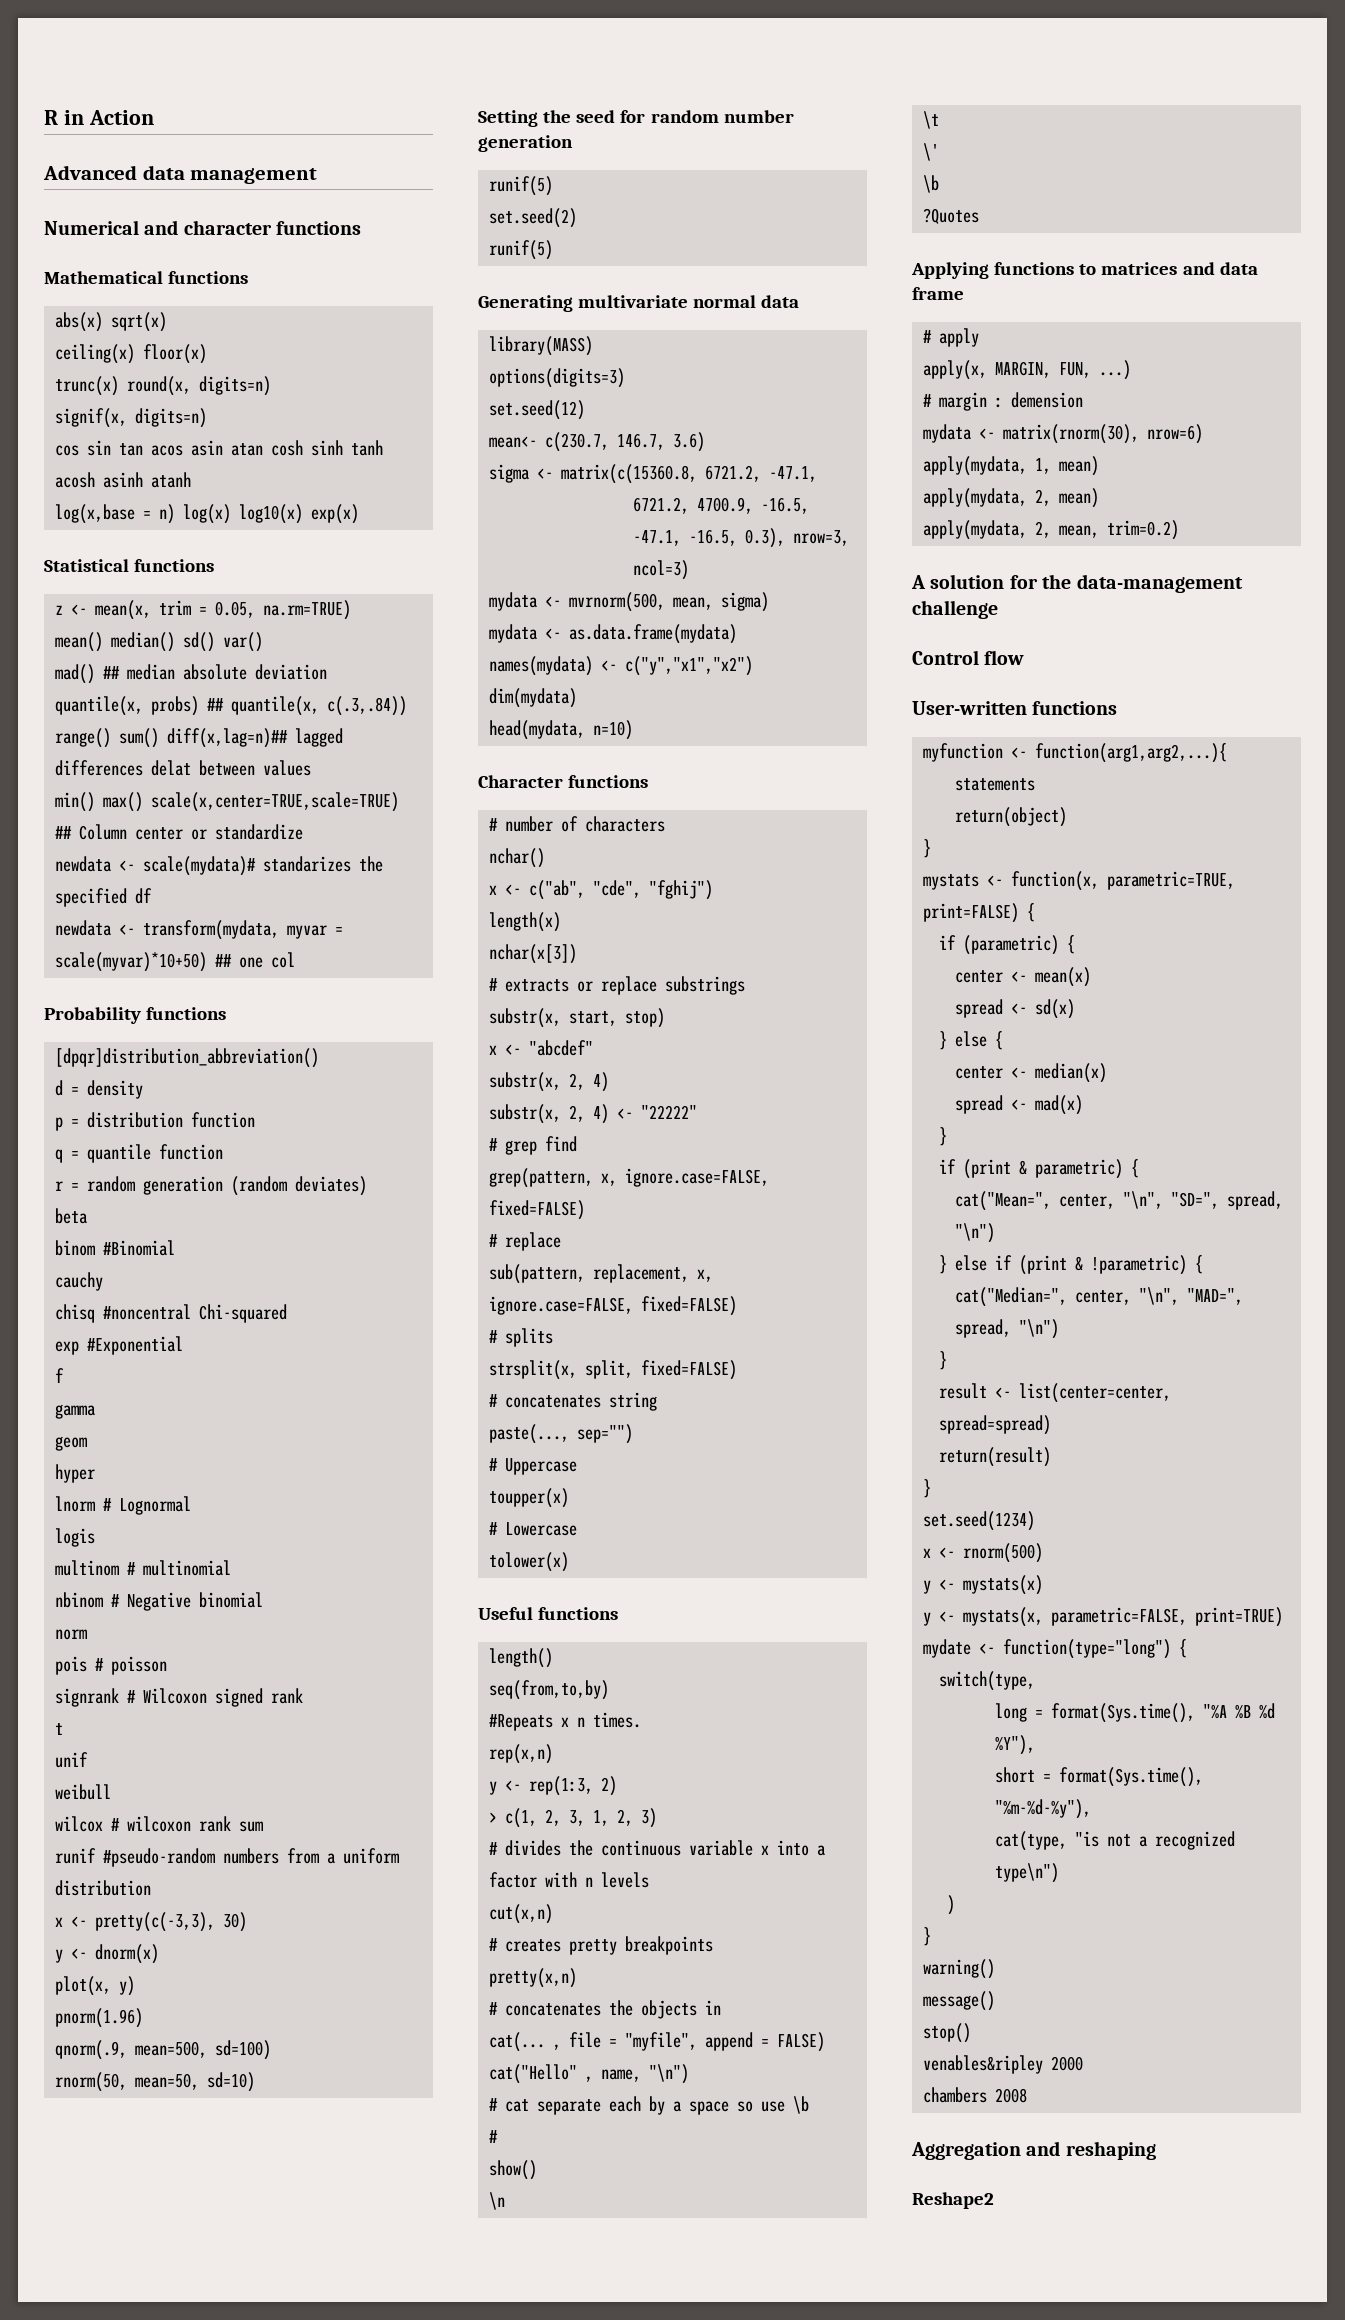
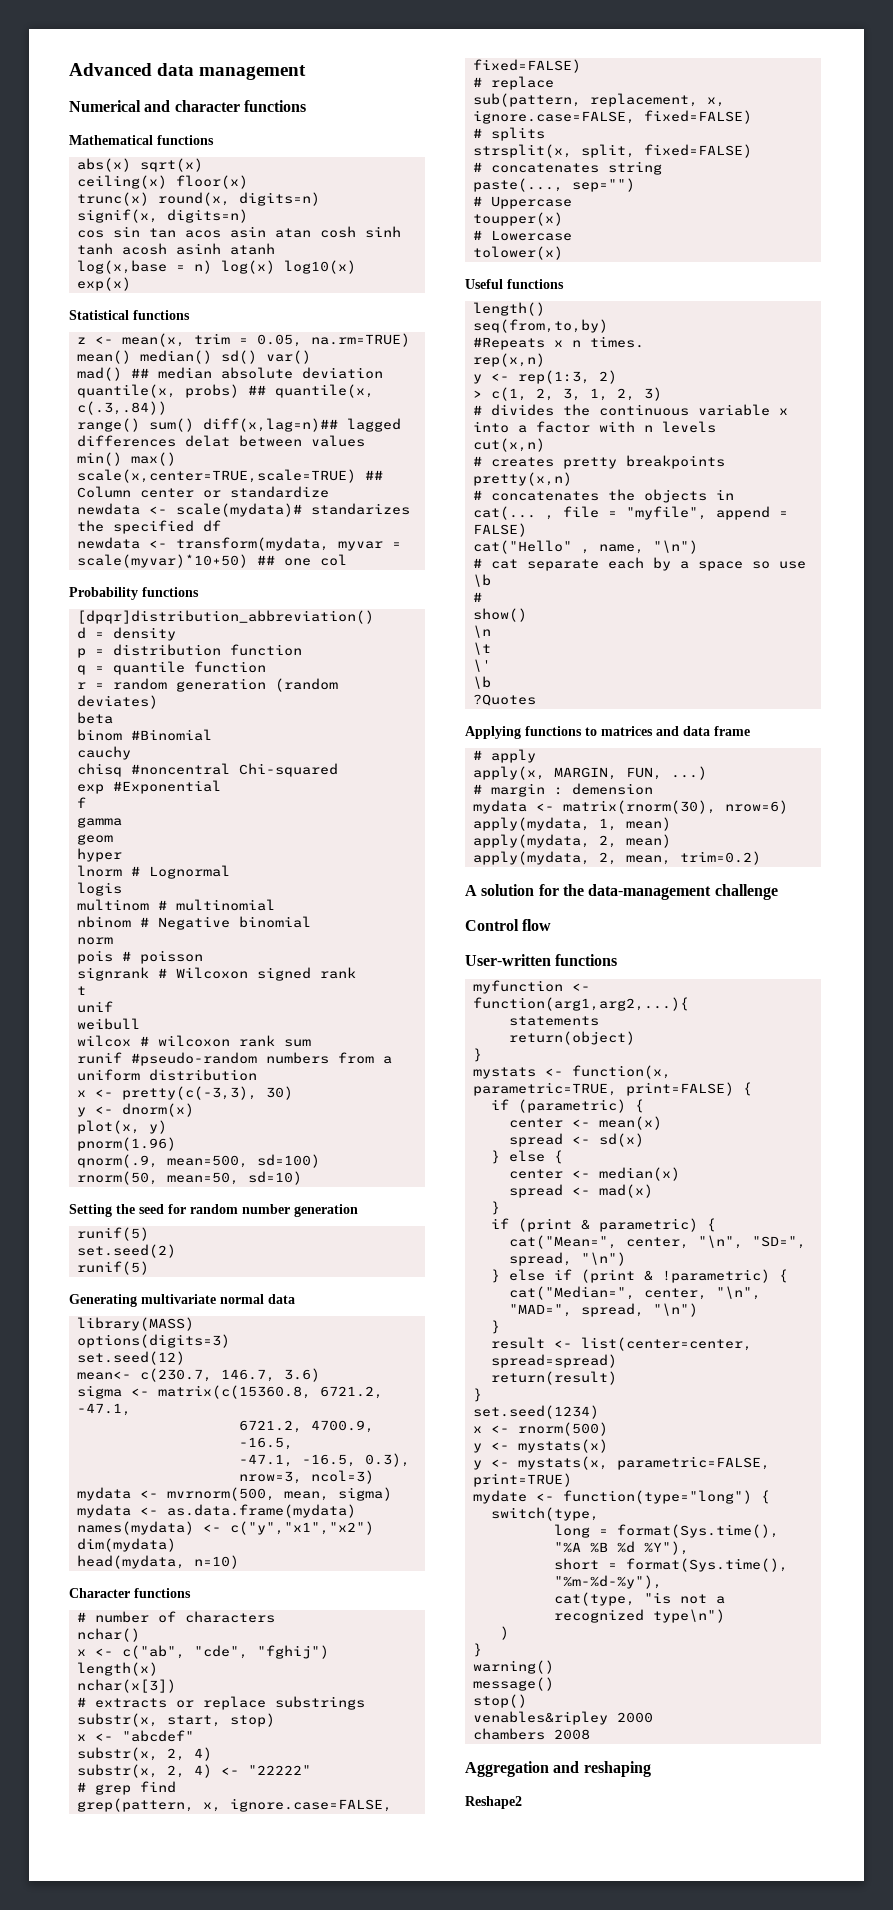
- R in Action

